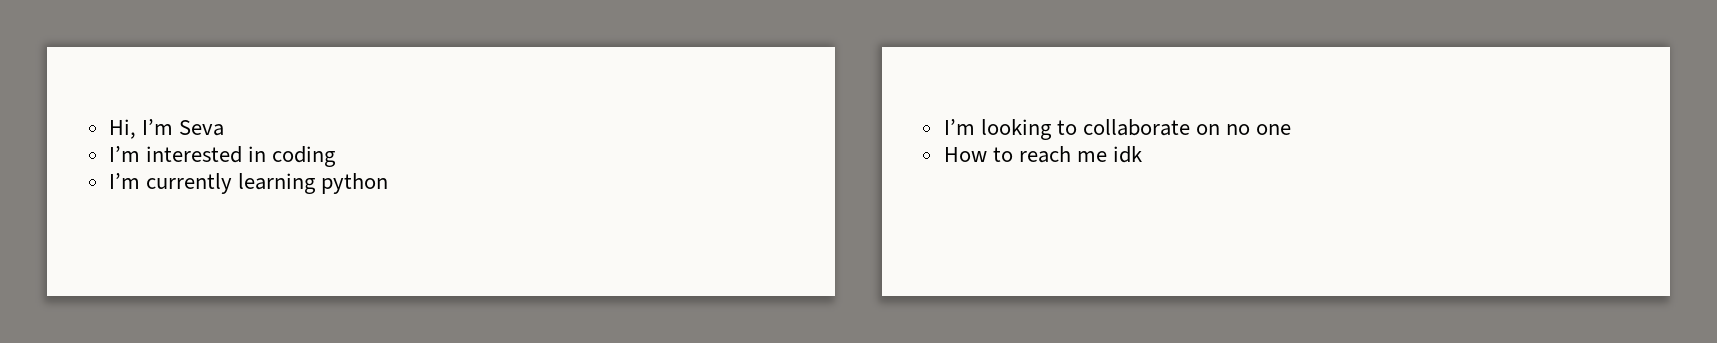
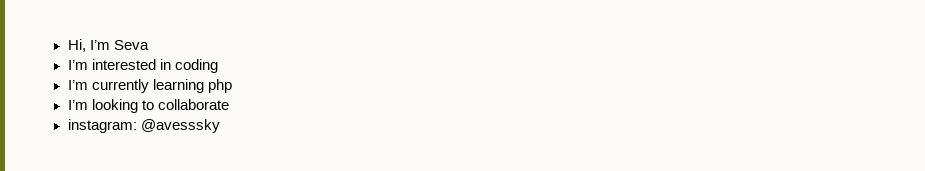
- I’m currently learning python
+ I’m currently learning php
- I’m looking to collaborate on no one
- How to reach me idk
+ I’m looking to collaborate
+ instagram: @avesssky

